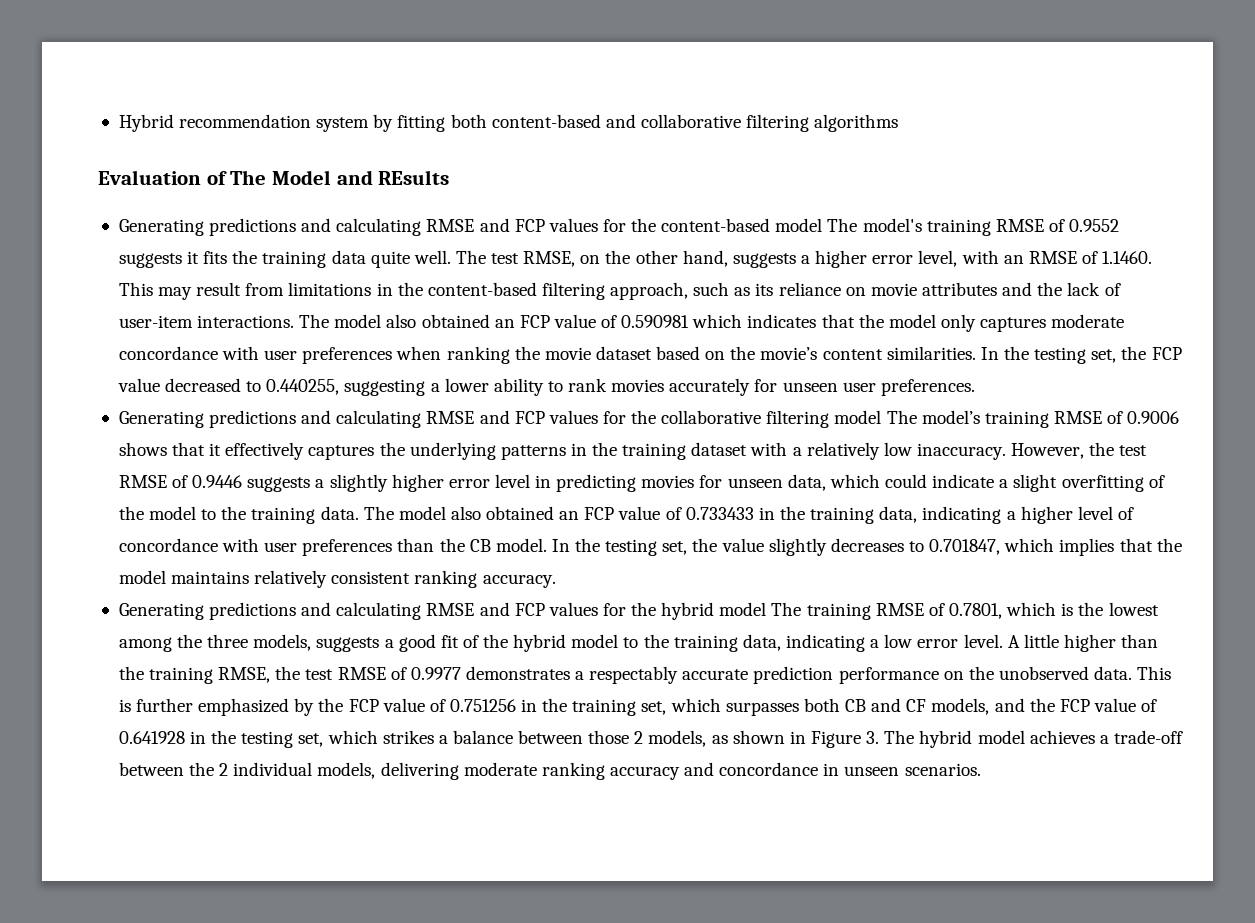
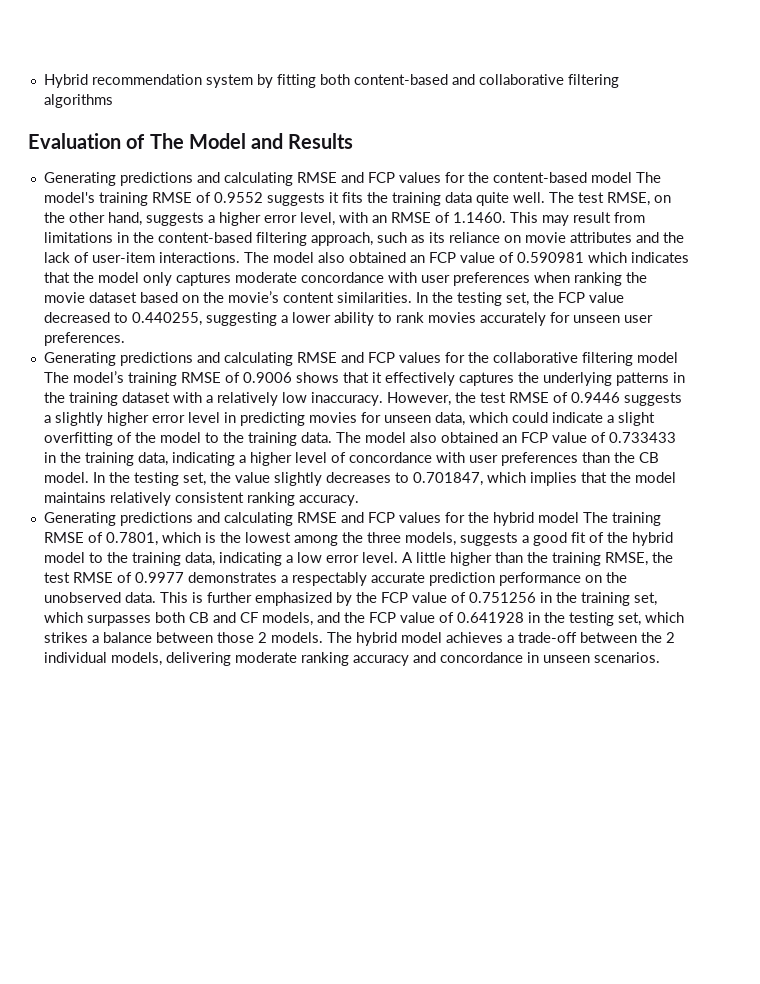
- Evaluation of The Model and REsults
+ Evaluation of The Model and Results
- This is further emphasized by the FCP value of 0.751256 in the training set, which surpasses both CB and CF models, and the FCP value of 0.641928 in the testing set, which strikes a balance between those 2 models, as shown in Figure 3. The hybrid model achieves a trade-off between the 2 individual models, delivering moderate ranking accuracy and concordance in unseen scenarios.
+ This is further emphasized by the FCP value of 0.751256 in the training set, which surpasses both CB and CF models, and the FCP value of 0.641928 in the testing set, which strikes a balance between those 2 models. The hybrid model achieves a trade-off between the 2 individual models, delivering moderate ranking accuracy and concordance in unseen scenarios.

